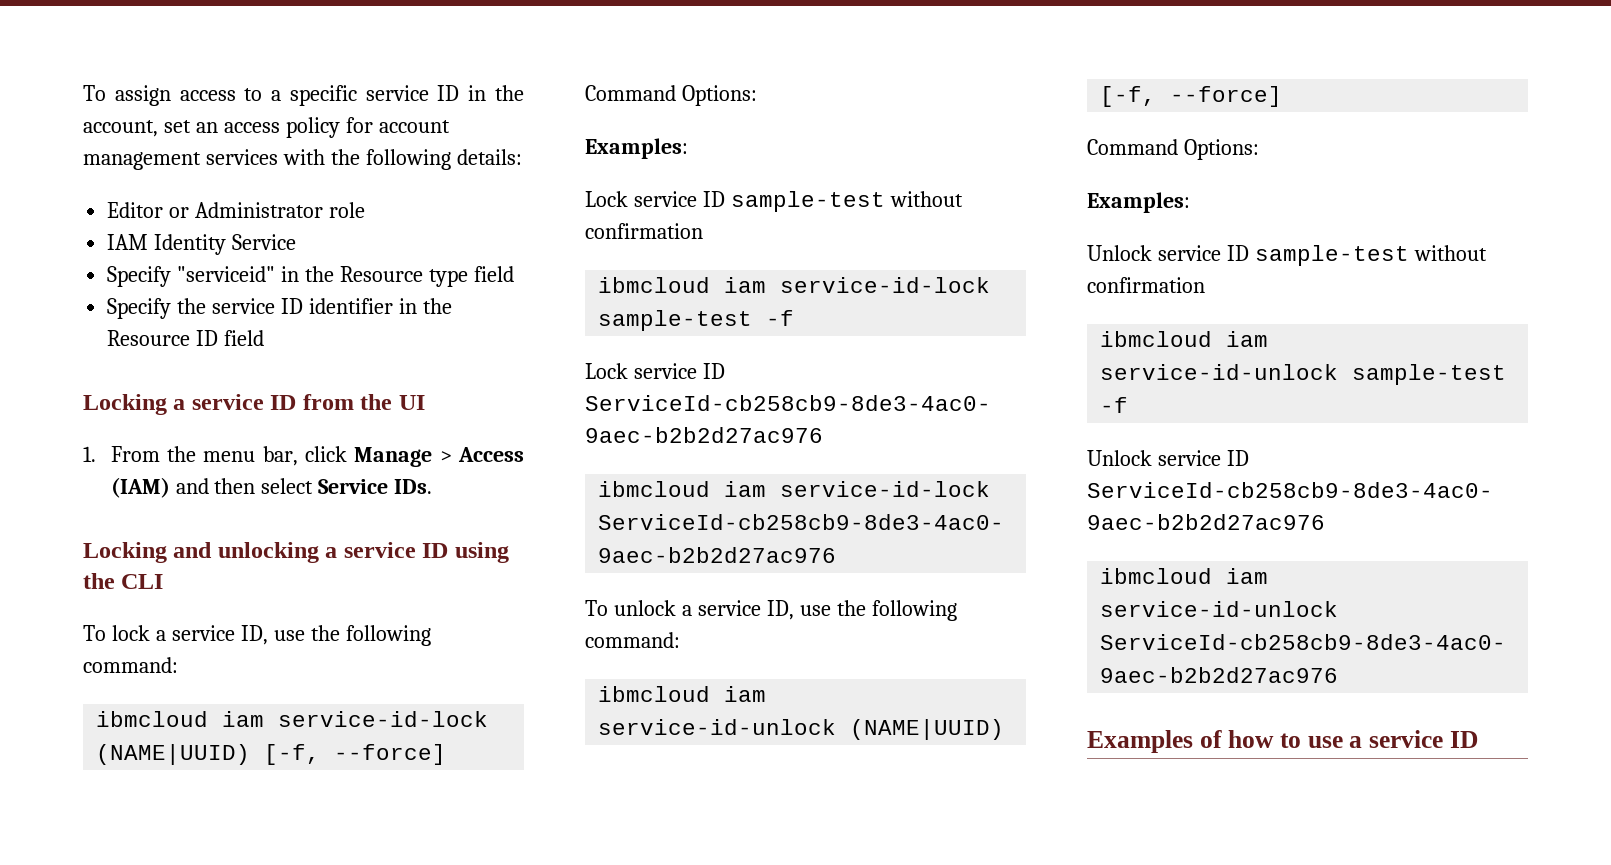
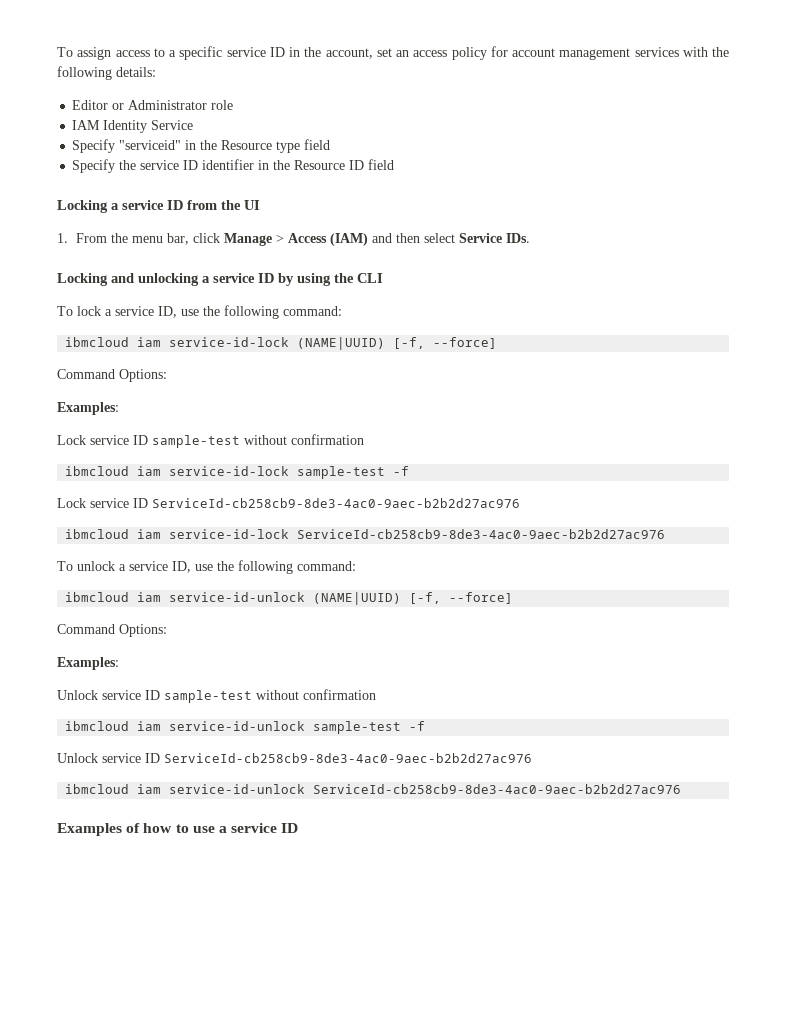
- Locking and unlocking a service ID using the CLI
+ Locking and unlocking a service ID by using the CLI

